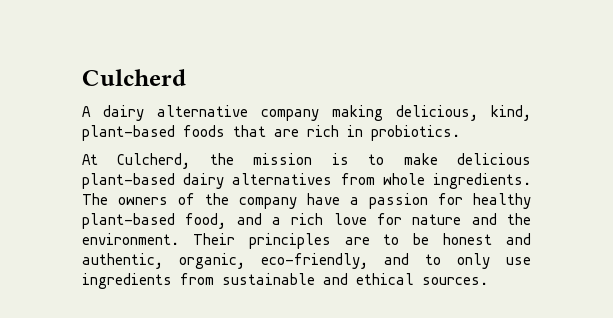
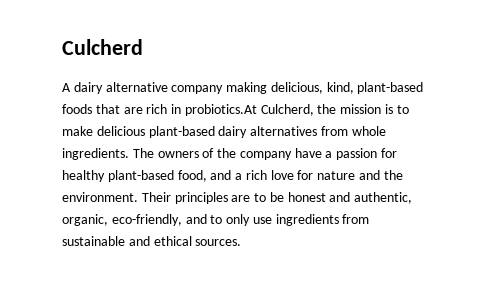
- A dairy alternative company making delicious, kind, plant-based foods that are rich in probiotics.
- At Culcherd, the mission is to make delicious plant-based dairy alternatives from whole ingredients.
+ A dairy alternative company making delicious, kind, plant-based foods that are rich in probiotics.At Culcherd, the mission is to make delicious plant-based dairy alternatives from whole ingredients.

